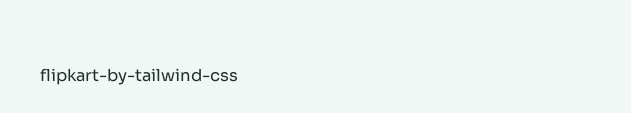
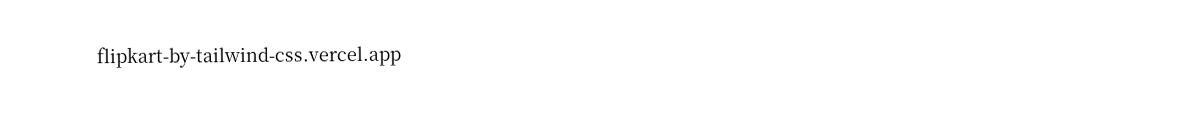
- flipkart-by-tailwind-css
+ flipkart-by-tailwind-css.vercel.app

